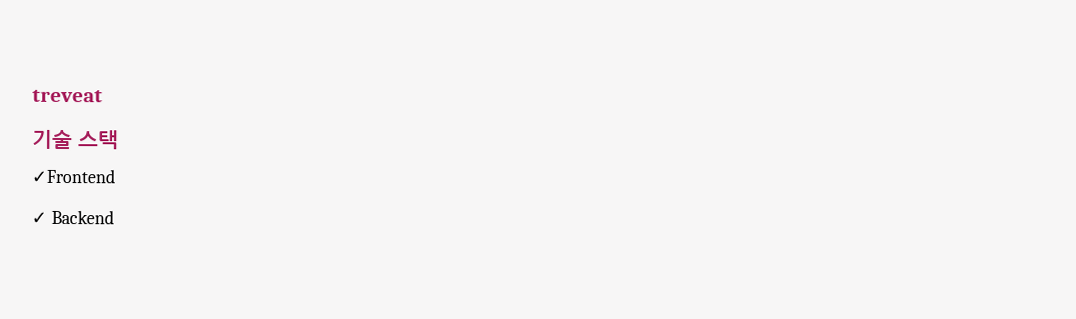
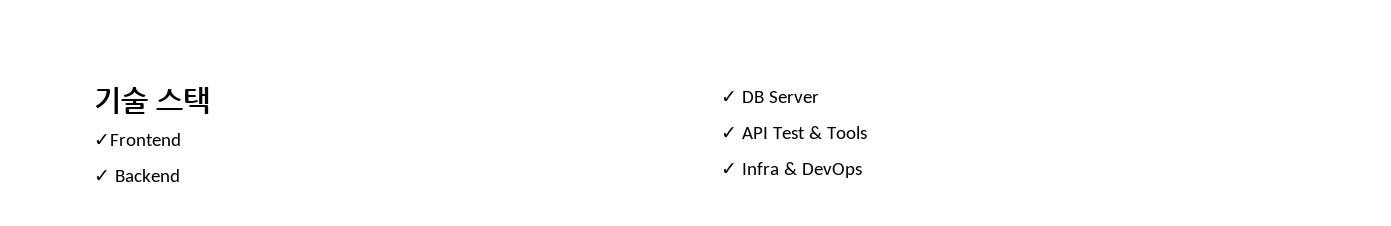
- treveat
+ ✓ DB Server
+ ✓ API Test & Tools
+ ✓ Infra & DevOps

